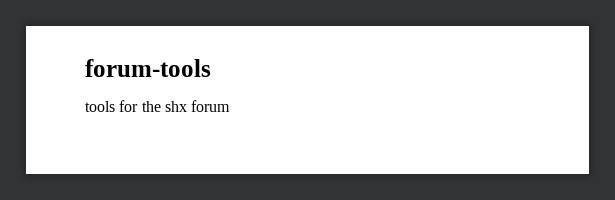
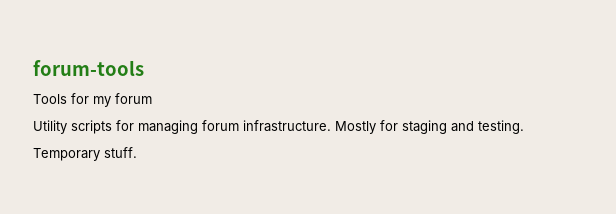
- tools for the shx forum
+ Tools for my forum
+ Utility scripts for managing forum infrastructure. Mostly for staging and testing.
+ Temporary stuff.

